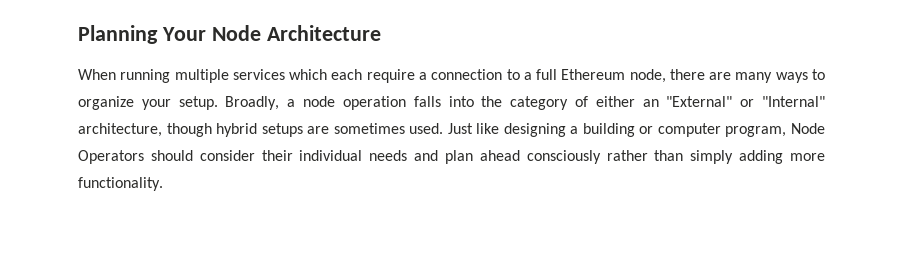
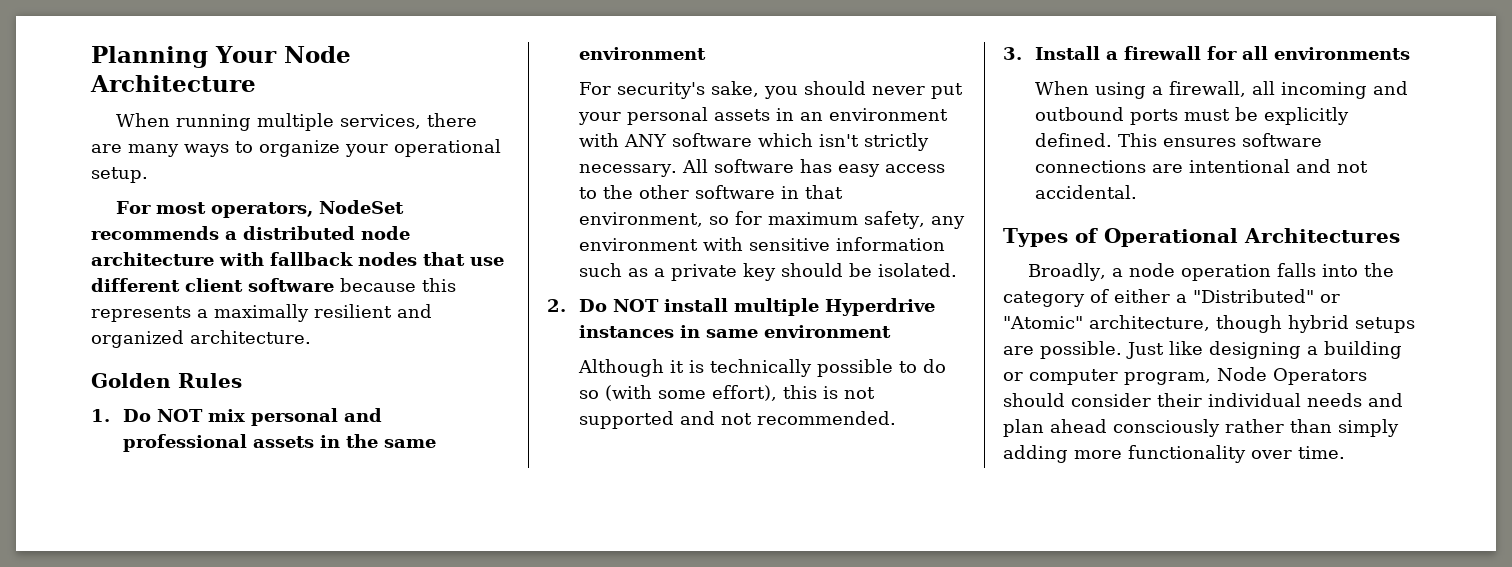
- When running multiple services which each require a connection to a full Ethereum node, there are many ways to organize your setup. Broadly, a node operation falls into the category of either an "External" or "Internal" architecture, though hybrid setups are sometimes used.
+ When running multiple services, there are many ways to organize your operational setup.
+ For most operators, NodeSet recommends a distributed node architecture with fallback nodes that use different client software because this represents a maximally resilient and organized architecture.
+ Golden Rules
+ 1. Do NOT mix personal and professional assets in the same environment
+ For security's sake, you should never put your personal assets in an environment with ANY software which isn't strictly necessary. All software has easy access to the other software in that environment, so for maximum safety, any environment with sensitive information such as a private key should be isolated.
+ 2. Do NOT install multiple Hyperdrive instances in same environment
+ Although it is technically possible to do so (with some effort), this is not supported and not recommended.
+ 3. Install a firewall for all environments
+ When using a firewall, all incoming and outbound ports must be explicitly defined. This ensures software connections are intentional and not accidental.
+ Types of Operational Architectures
+ Broadly, a node operation falls into the category of either a "Distributed" or "Atomic" architecture, though hybrid setups are possible.
- Just like designing a building or computer program, Node Operators should consider their individual needs and plan ahead consciously rather than simply adding more functionality.
+ Just like designing a building or computer program, Node Operators should consider their individual needs and plan ahead consciously rather than simply adding more functionality over time.

